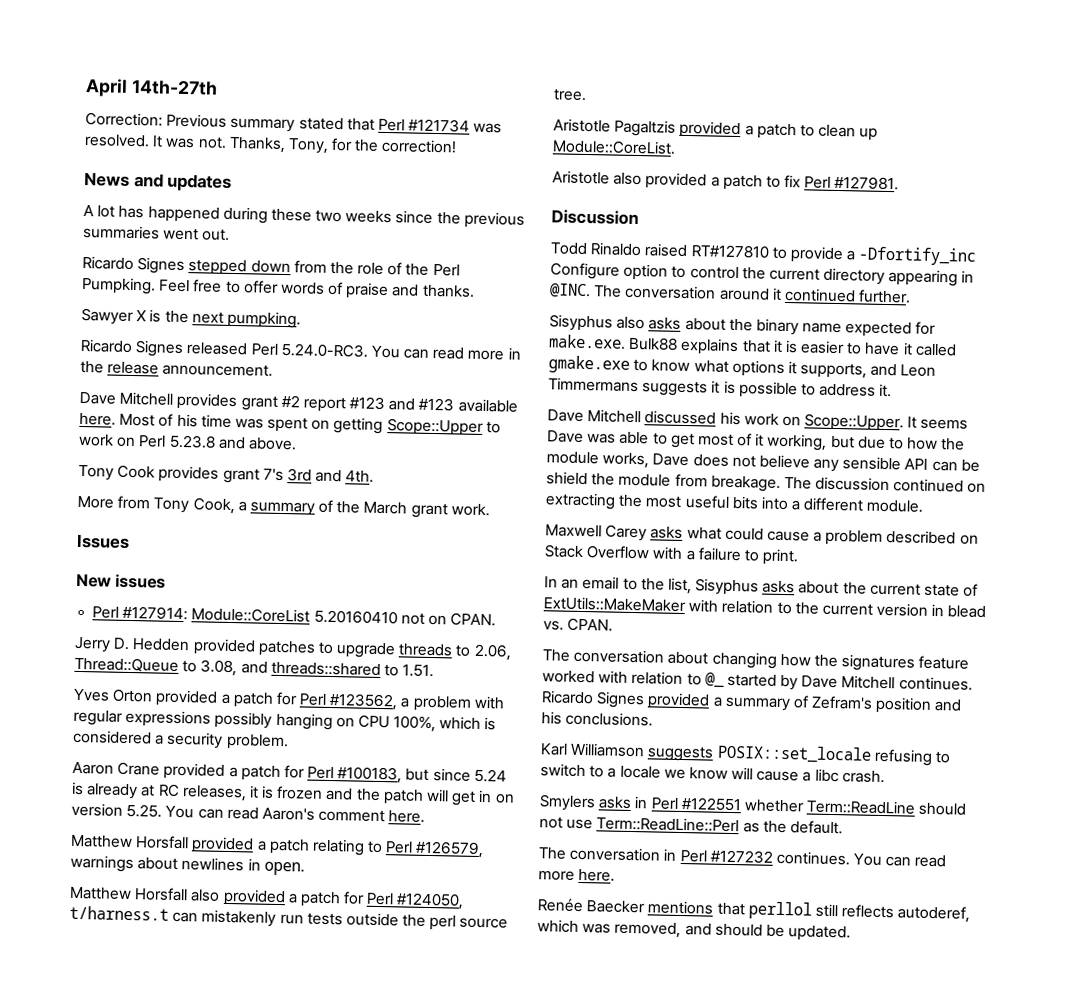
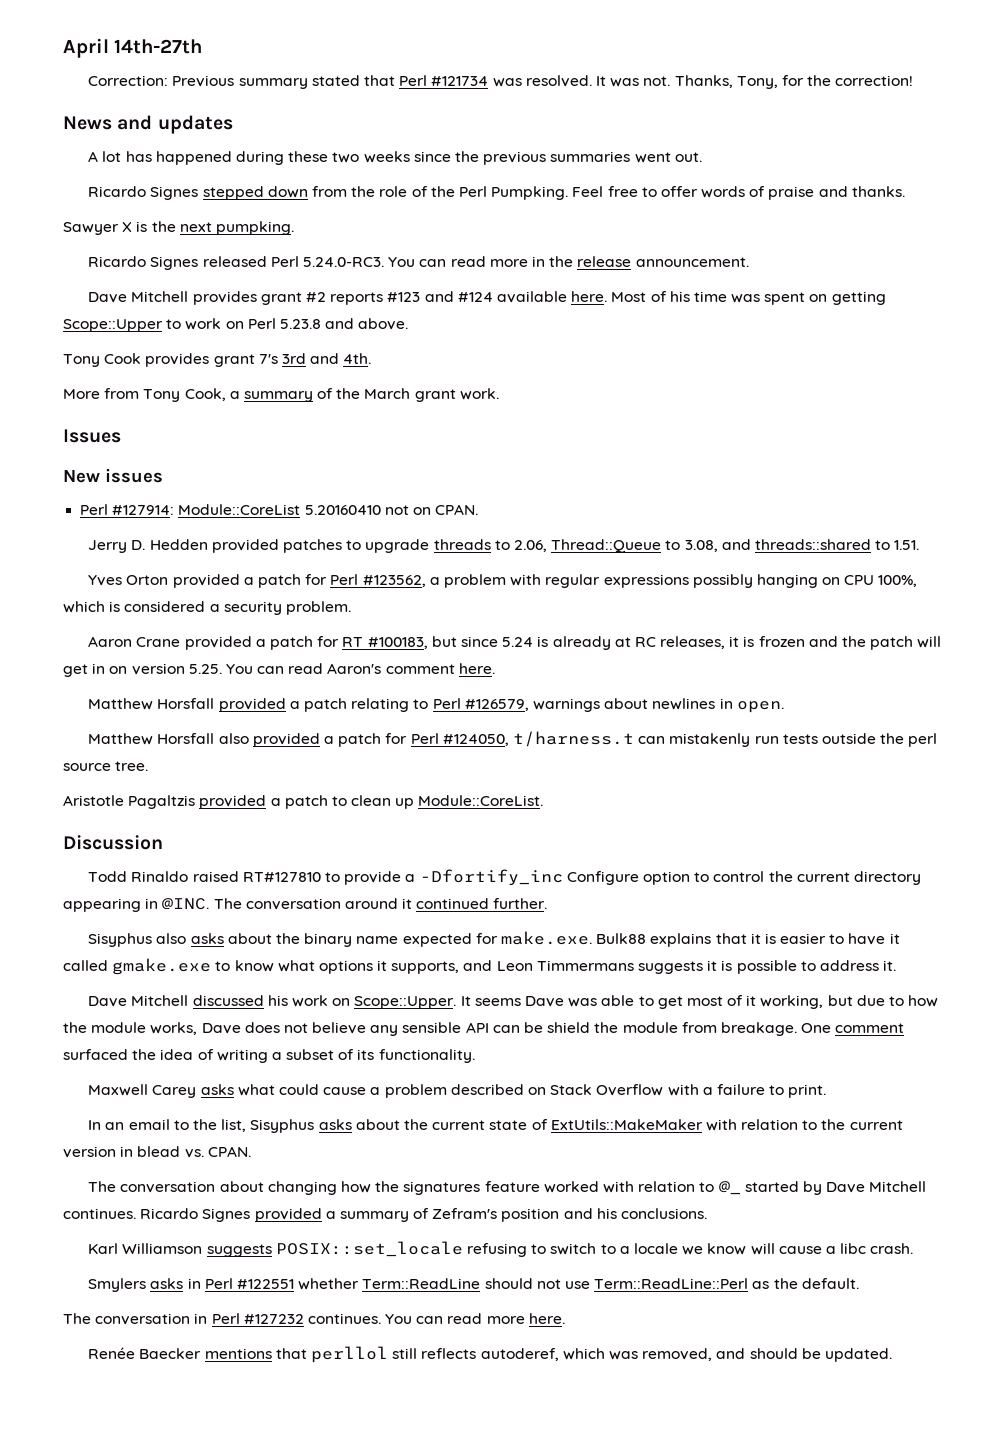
- Dave Mitchell provides grant #2 report #123 and #123 available here.
+ Dave Mitchell provides grant #2 reports #123 and #124 available here.
- Aaron Crane provided a patch for Perl #100183, but since 5.24 is already at RC releases, it is frozen and the patch will get in on version 5.25. You can read Aaron's comment here.
+ Aaron Crane provided a patch for RT #100183, but since 5.24 is already at RC releases, it is frozen and the patch will get in on version 5.25. You can read Aaron's comment here.
- Aristotle also provided a patch to fix Perl #127981.
- The discussion continued on extracting the most useful bits into a different module.
+ One comment surfaced the idea of writing a subset of its functionality.

